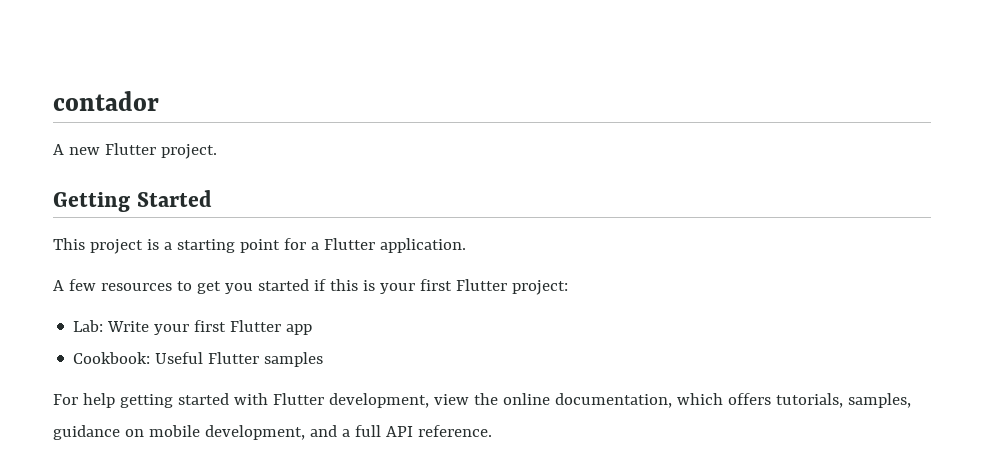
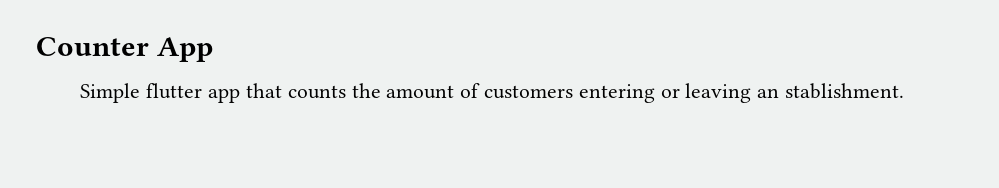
- contador
- A new Flutter project.
- Getting Started
- This project is a starting point for a Flutter application.
- A few resources to get you started if this is your first Flutter project:
- Lab: Write your first Flutter app
- Cookbook: Useful Flutter samples
- For help getting started with Flutter development, view the online documentation, which offers tutorials, samples, guidance on mobile development, and a full API reference.
+ Counter App
+ Simple flutter app that counts the amount of customers entering or leaving an stablishment.

